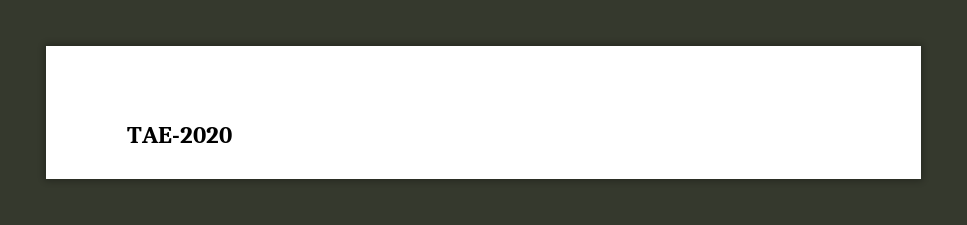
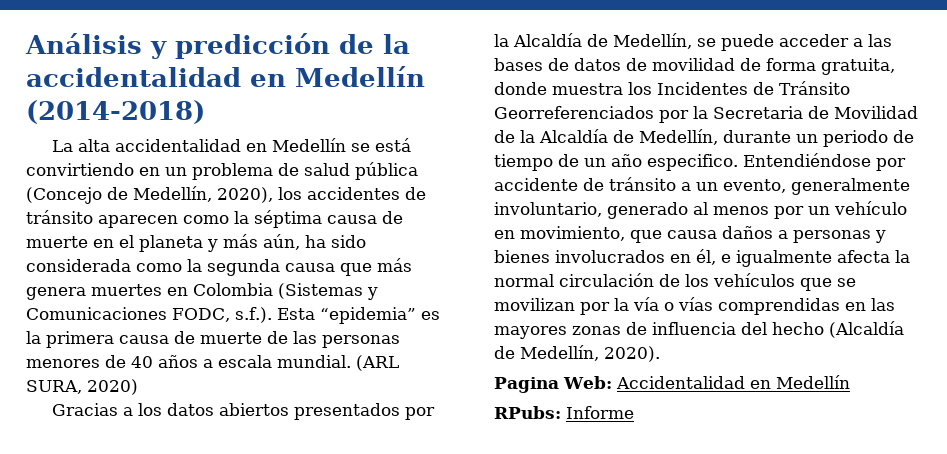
- TAE-2020
+ Análisis y predicción de la accidentalidad en Medellín (2014-2018)
+ La alta accidentalidad en Medellín se está convirtiendo en un problema de salud pública (Concejo de Medellín, 2020), los accidentes de tránsito aparecen como la séptima causa de muerte en el planeta y más aún, ha sido considerada como la segunda causa que más genera muertes en Colombia (Sistemas y Comunicaciones FODC, s.f.). Esta “epidemia” es la primera causa de muerte de las personas menores de 40 años a escala mundial. (ARL SURA, 2020)
+ Gracias a los datos abiertos presentados por la Alcaldía de Medellín, se puede acceder a las bases de datos de movilidad de forma gratuita, donde muestra los Incidentes de Tránsito Georreferenciados por la Secretaria de Movilidad de la Alcaldía de Medellín, durante un periodo de tiempo de un año especifico. Entendiéndose por accidente de tránsito a un evento, generalmente involuntario, generado al menos por un vehículo en movimiento, que causa daños a personas y bienes involucrados en él, e igualmente afecta la normal circulación de los vehículos que se movilizan por la vía o vías comprendidas en las mayores zonas de influencia del hecho (Alcaldía de Medellín, 2020).
+ Pagina Web: Accidentalidad en Medellín
+ RPubs: Informe

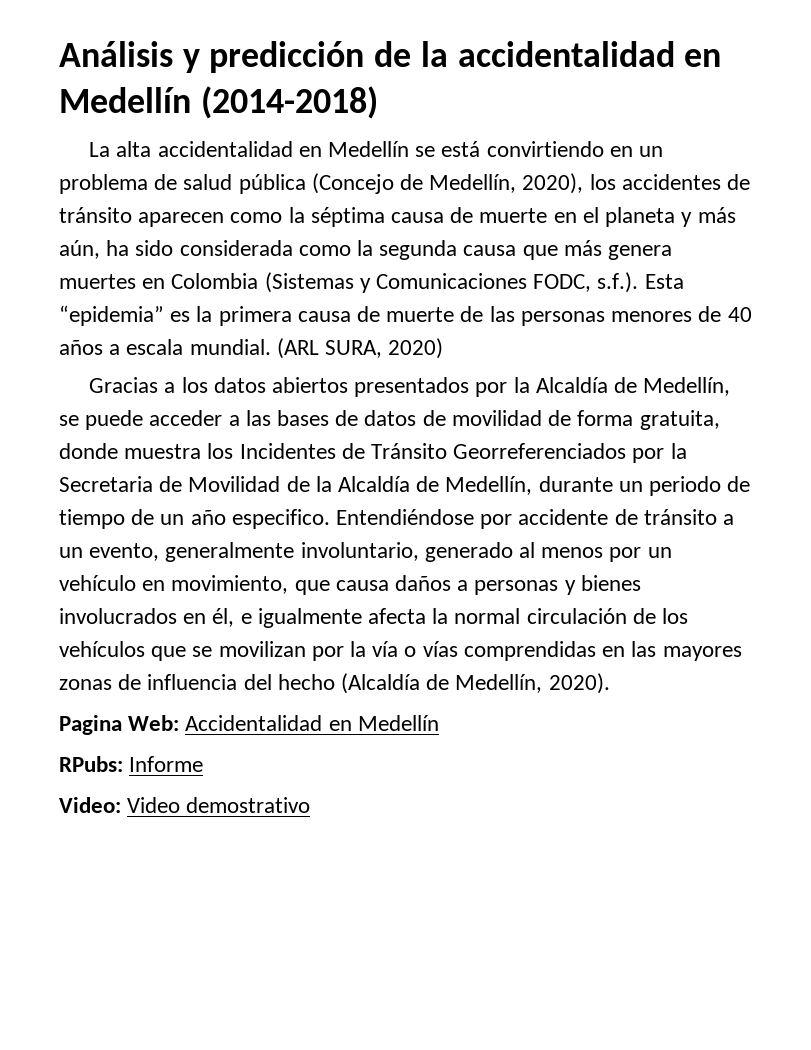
+ Video: Video demostrativo

